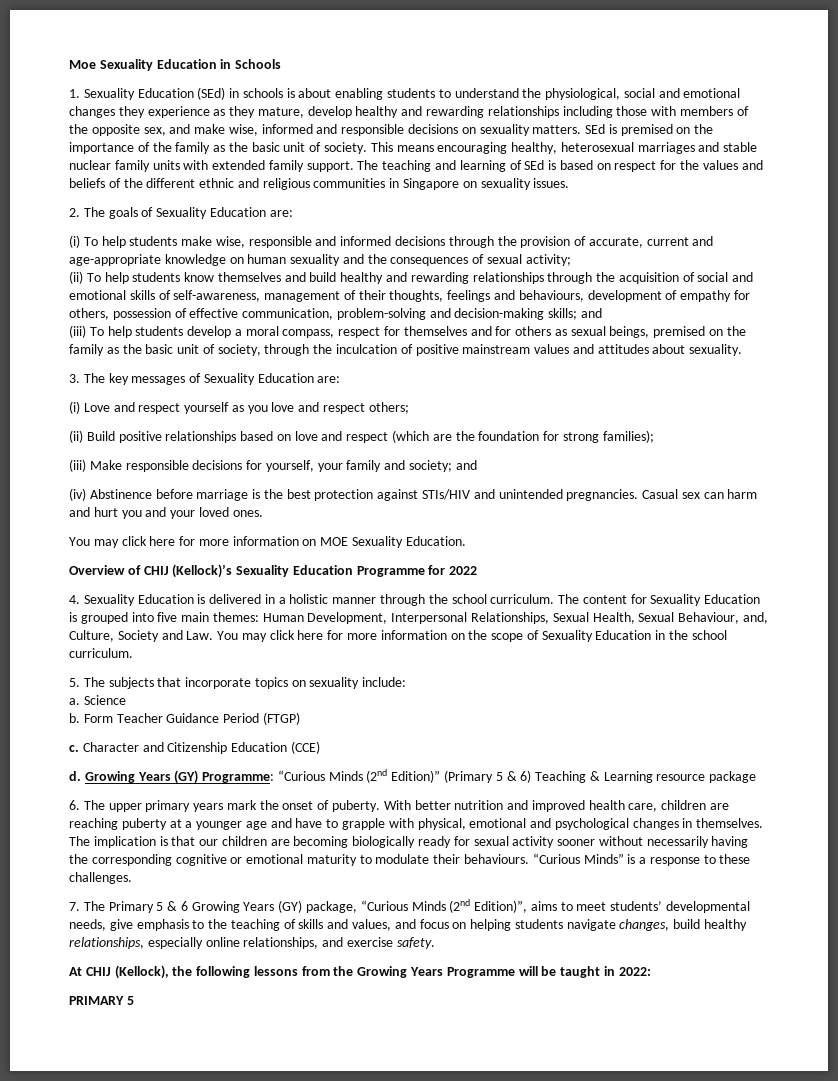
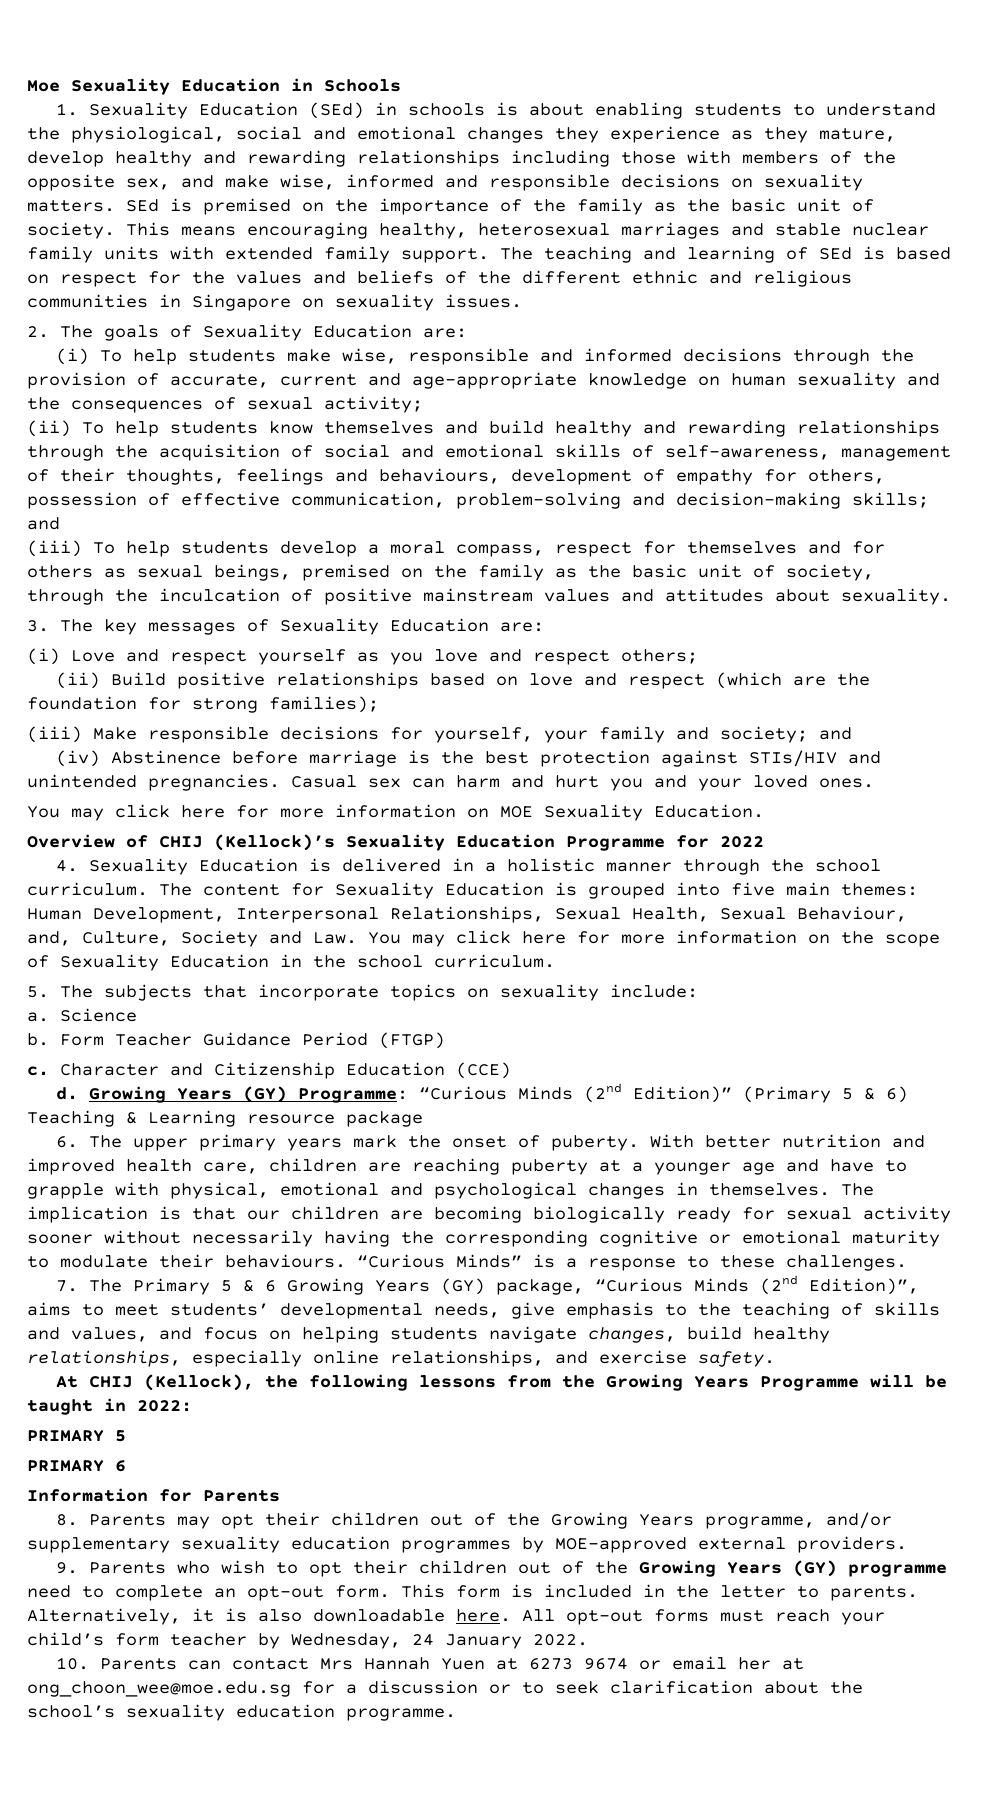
+ PRIMARY 6
+ Information for Parents
+ 8. Parents may opt their children out of the Growing Years programme, and/or supplementary sexuality education programmes by MOE-approved external providers.
+ 9. Parents who wish to opt their children out of the Growing Years (GY) programme need to complete an opt-out form. This form is included in the letter to parents. Alternatively, it is also downloadable here. All opt-out forms must reach your child’s form teacher by Wednesday, 24 January 2022.
+ 10. Parents can contact Mrs Hannah Yuen at 6273 9674 or email her at ong_choon_wee@moe.edu.sg for a discussion or to seek clarification about the school’s sexuality education programme.

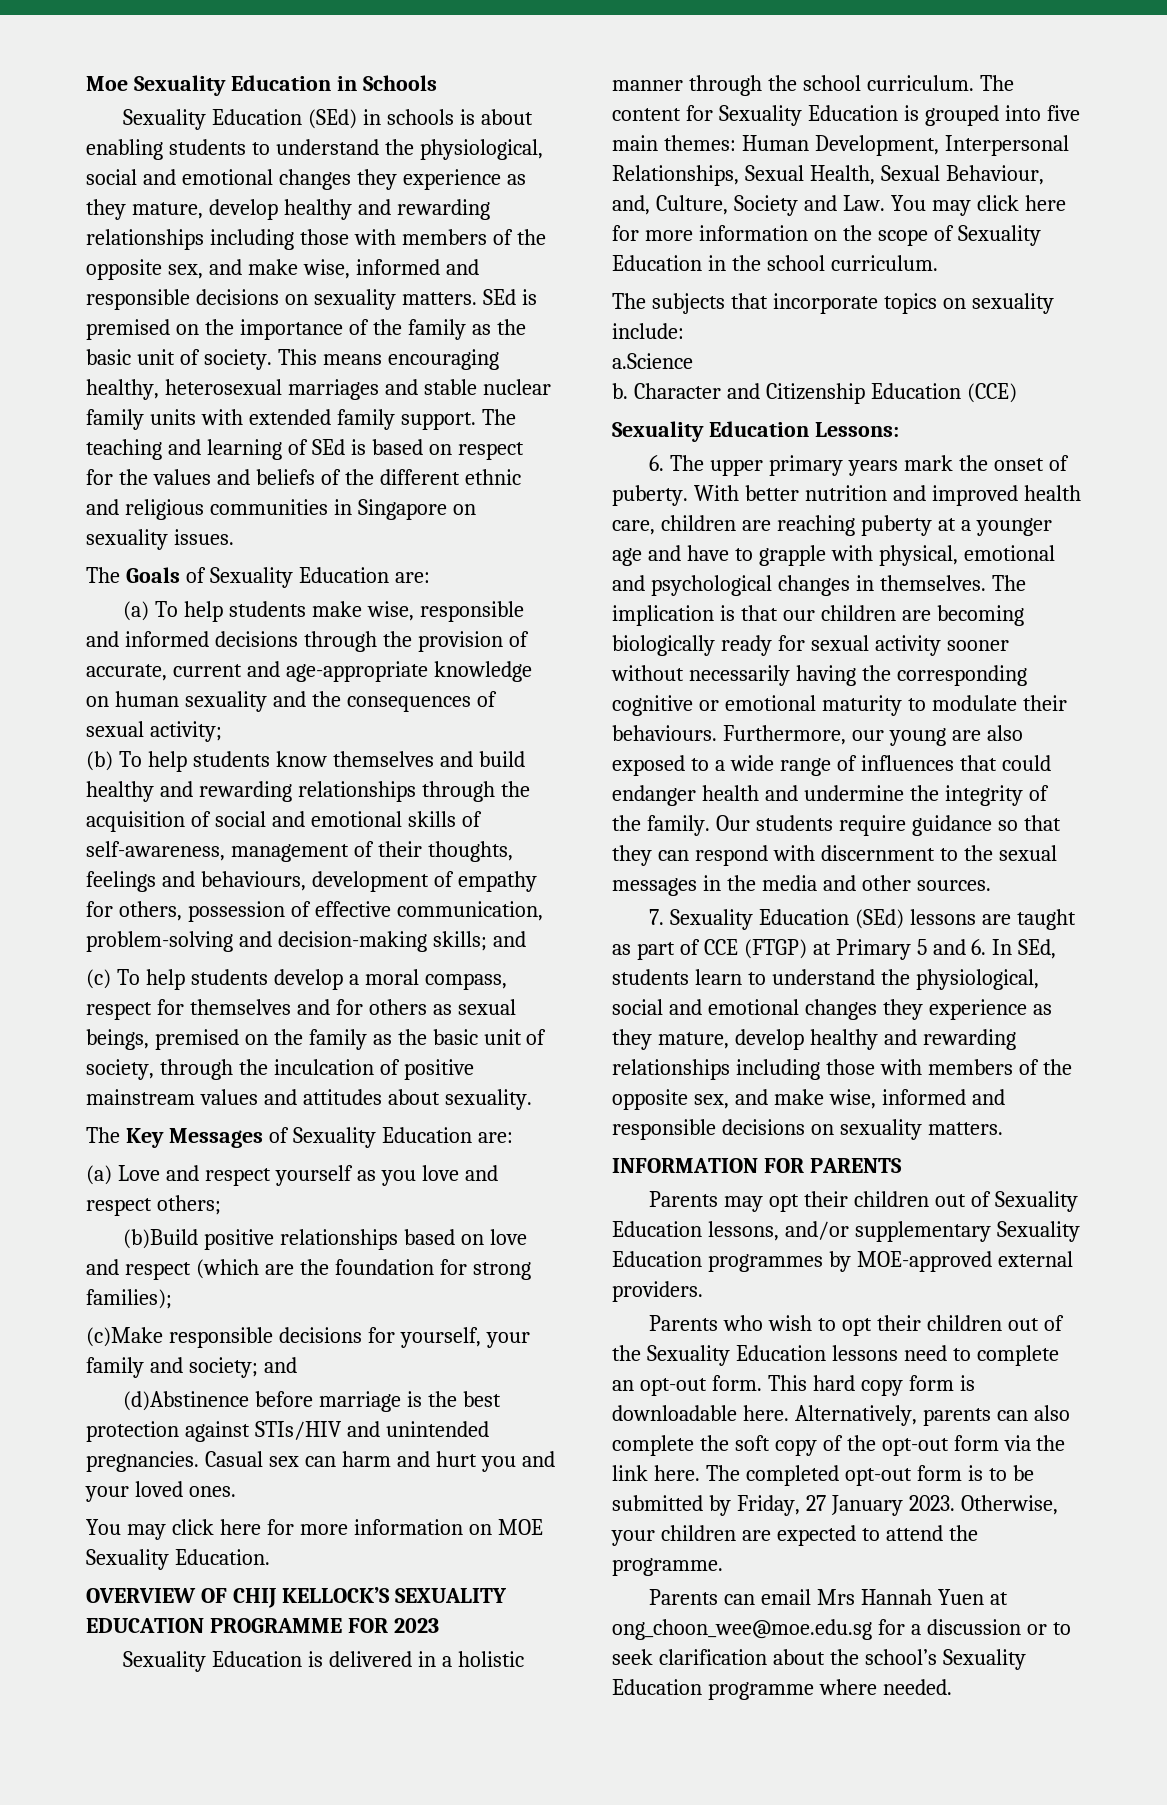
- 1. Sexuality Education (SEd) in schools is about enabling students to understand the physiological, social and emotional changes they experience as they mature, develop healthy and rewarding relationships including those with members of the opposite sex, and make wise, informed and responsible decisions on sexuality matters.
+ Sexuality Education (SEd) in schools is about enabling students to understand the physiological, social and emotional changes they experience as they mature, develop healthy and rewarding relationships including those with members of the opposite sex, and make wise, informed and responsible decisions on sexuality matters.
- 2. The goals of Sexuality Education are:
- (i) To help students make wise, responsible and informed decisions through the provision of accurate, current and age-appropriate knowledge on human sexuality and the consequences of sexual activity;
+ The Goals of Sexuality Education are:
+ (a) To help students make wise, responsible and informed decisions through the provision of accurate, current and age-appropriate knowledge on human sexuality and the consequences of sexual activity;
- (ii) To help students know themselves and build healthy and rewarding relationships through the acquisition of social and emotional skills of self-awareness, management of their thoughts, feelings and behaviours, development of empathy for others, possession of effective communication, problem-solving and decision-making skills; and
+ (b) To help students know themselves and build healthy and rewarding relationships through the acquisition of social and emotional skills of self-awareness, management of their thoughts, feelings and behaviours, development of empathy for others, possession of effective communication, problem-solving and decision-making skills; and
- (iii) To help students develop a moral compass, respect for themselves and for others as sexual beings, premised on the family as the basic unit of society, through the inculcation of positive mainstream values and attitudes about sexuality.
+ (c) To help students develop a moral compass, respect for themselves and for others as sexual beings, premised on the family as the basic unit of society, through the inculcation of positive mainstream values and attitudes about sexuality.
- 3. The key messages of Sexuality Education are:
- (i) Love and respect yourself as you love and respect others;
+ The Key Messages of Sexuality Education are:
+ (a) Love and respect yourself as you love and respect others;
- (ii) Build positive relationships based on love and respect (which are the foundation for strong families);
+ (b)Build positive relationships based on love and respect (which are the foundation for strong families);
- (iii) Make responsible decisions for yourself, your family and society; and
+ (c)Make responsible decisions for yourself, your family and society; and
- (iv) Abstinence before marriage is the best protection against STIs/HIV and unintended pregnancies.
+ (d)Abstinence before marriage is the best protection against STIs/HIV and unintended pregnancies.
- Overview of CHIJ (Kellock)’s Sexuality Education Programme for 2022
- 4. Sexuality Education is delivered in a holistic manner through the school curriculum.
+ OVERVIEW OF CHIJ KELLOCK’S SEXUALITY EDUCATION PROGRAMME FOR 2023
+ Sexuality Education is delivered in a holistic manner through the school curriculum.
- 5. The subjects that incorporate topics on sexuality include:
+ The subjects that incorporate topics on sexuality include:
- a. Science
+ a.Science
- Form Teacher Guidance Period (FTGP)
- c.
- d. Growing Years (GY) Programme: “Curious Minds (2nd Edition)” (Primary 5 & 6) Teaching & Learning resource package
+ Sexuality Education Lessons:
- “Curious Minds” is a response to these challenges.
- 7. The Primary 5 & 6 Growing Years (GY) package, “Curious Minds (2nd Edition)”, aims to meet students’ developmental needs, give emphasis to the teaching of skills and values, and focus on helping students navigate changes, build healthy relationships, especially online relationships, and exercise safety.
- At CHIJ (Kellock), the following lessons from the Growing Years Programme will be taught in 2022:
- PRIMARY 5
- PRIMARY 6
- Information for Parents
- 8. Parents may opt their children out of the Growing Years programme, and/or supplementary sexuality education programmes by MOE-approved external providers.
+ Furthermore, our young are also exposed to a wide range of influences that could endanger health and undermine the integrity of the family. Our students require guidance so that they can respond with discernment to the sexual messages in the media and other sources.
+ 7. Sexuality Education (SEd) lessons are taught as part of CCE (FTGP) at Primary 5 and 6. In SEd, students learn to understand the physiological, social and emotional changes they experience as they mature, develop healthy and rewarding relationships including those with members of the opposite sex, and make wise, informed and responsible decisions on sexuality matters.
+ INFORMATION FOR PARENTS
+ Parents may opt their children out of Sexuality Education lessons, and/or supplementary Sexuality Education programmes by MOE-approved external providers.
- 9. Parents who wish to opt their children out of the Growing Years (GY) programme need to complete an opt-out form.
+ Parents who wish to opt their children out of the Sexuality Education lessons need to complete an opt-out form.
- This form is included in the letter to parents. Alternatively, it is also downloadable here. All opt-out forms must reach your child’s form teacher by Wednesday, 24 January 2022.
- 10. Parents can contact Mrs Hannah Yuen at 6273 9674 or email her at ong_choon_wee@moe.edu.sg for a discussion or to seek clarification about the school’s sexuality education programme.
+ This hard copy form is downloadable here. Alternatively, parents can also complete the soft copy of the opt-out form via the link here. The completed opt-out form is to be submitted by Friday, 27 January 2023. Otherwise, your children are expected to attend the programme.
+ Parents can email Mrs Hannah Yuen at ong_choon_wee@moe.edu.sg for a discussion or to seek clarification about the school’s Sexuality Education programme where needed.

